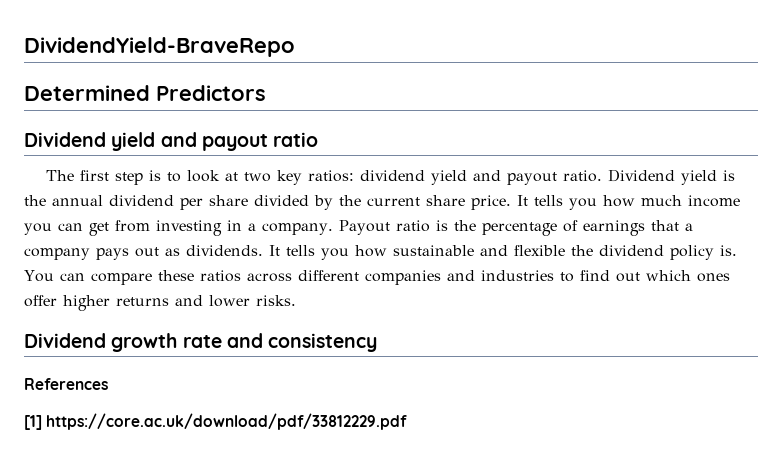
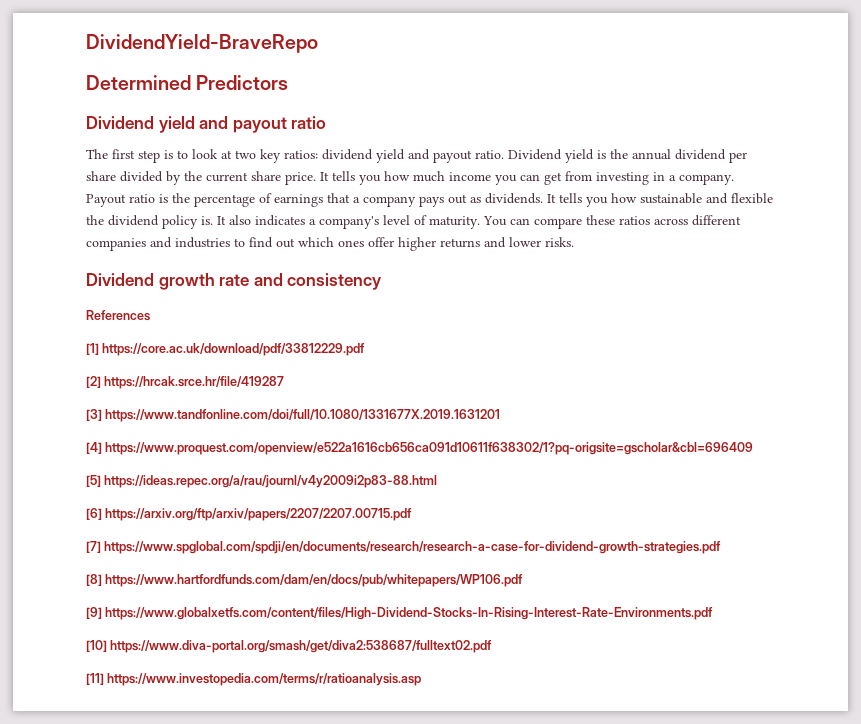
+ It also indicates a company's level of maturity.
+ [2] https://hrcak.srce.hr/file/419287
+ [3] https://www.tandfonline.com/doi/full/10.1080/1331677X.2019.1631201
+ [4] https://www.proquest.com/openview/e522a1616cb656ca091d10611f638302/1?pq-origsite=gscholar&cbl=696409
+ [5] https://ideas.repec.org/a/rau/journl/v4y2009i2p83-88.html
+ [6] https://arxiv.org/ftp/arxiv/papers/2207/2207.00715.pdf
+ [7] https://www.spglobal.com/spdji/en/documents/research/research-a-case-for-dividend-growth-strategies.pdf
+ [8] https://www.hartfordfunds.com/dam/en/docs/pub/whitepapers/WP106.pdf
+ [9] https://www.globalxetfs.com/content/files/High-Dividend-Stocks-In-Rising-Interest-Rate-Environments.pdf
+ [10] https://www.diva-portal.org/smash/get/diva2:538687/fulltext02.pdf
+ [11] https://www.investopedia.com/terms/r/ratioanalysis.asp

